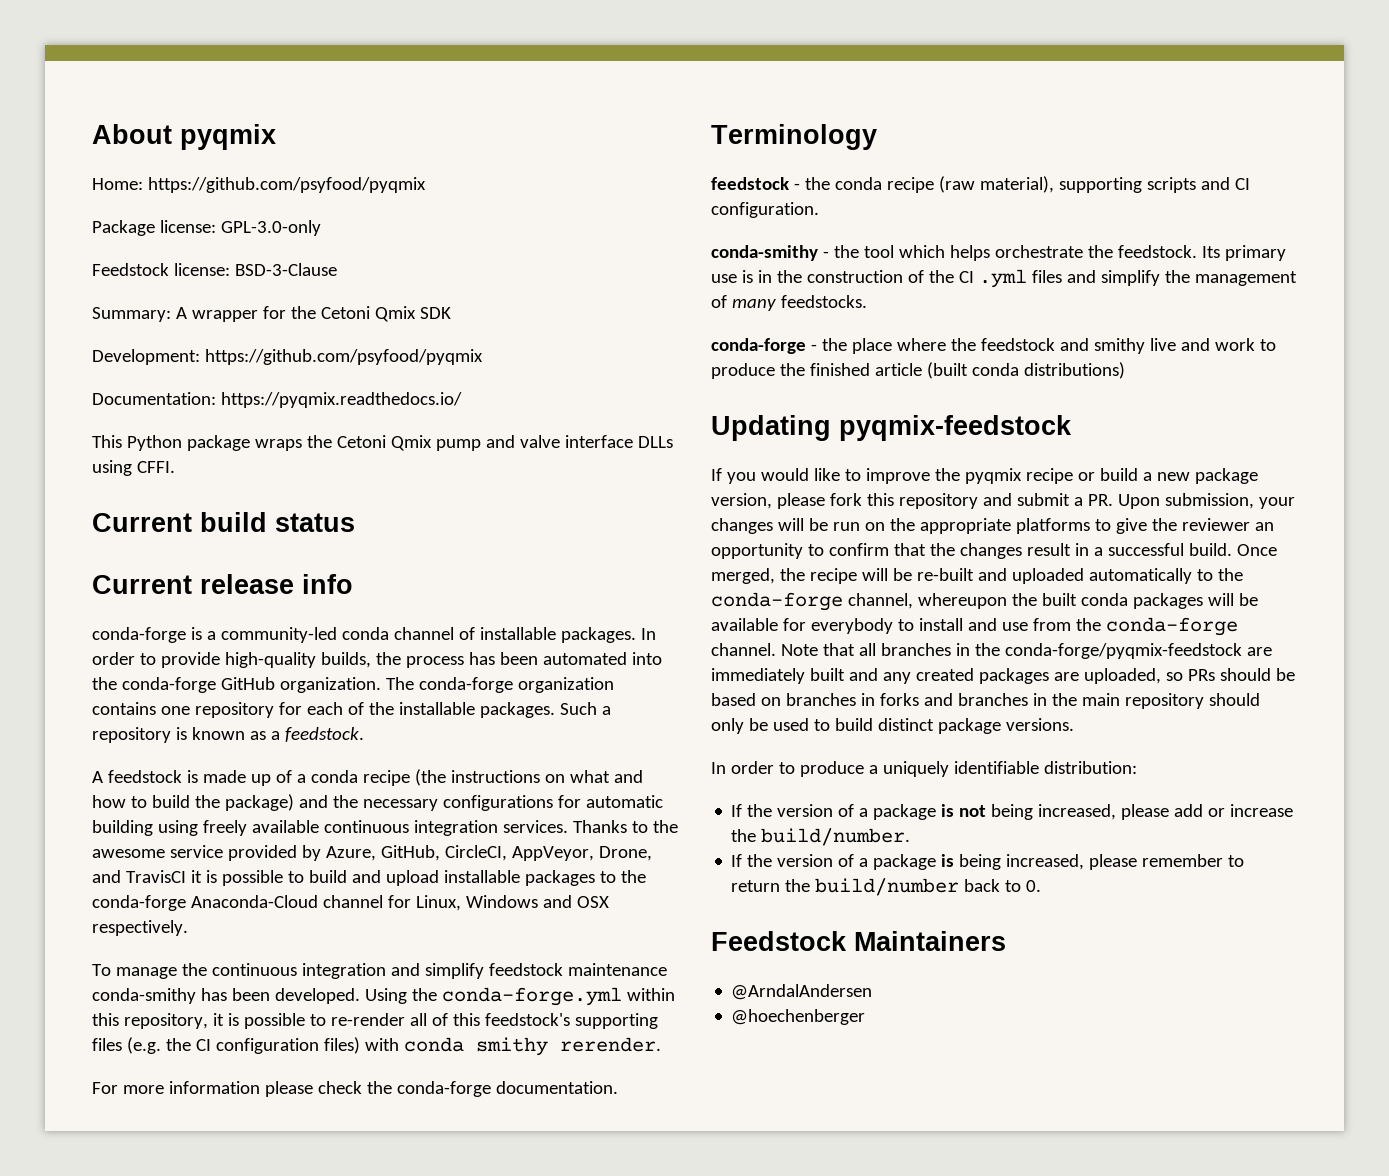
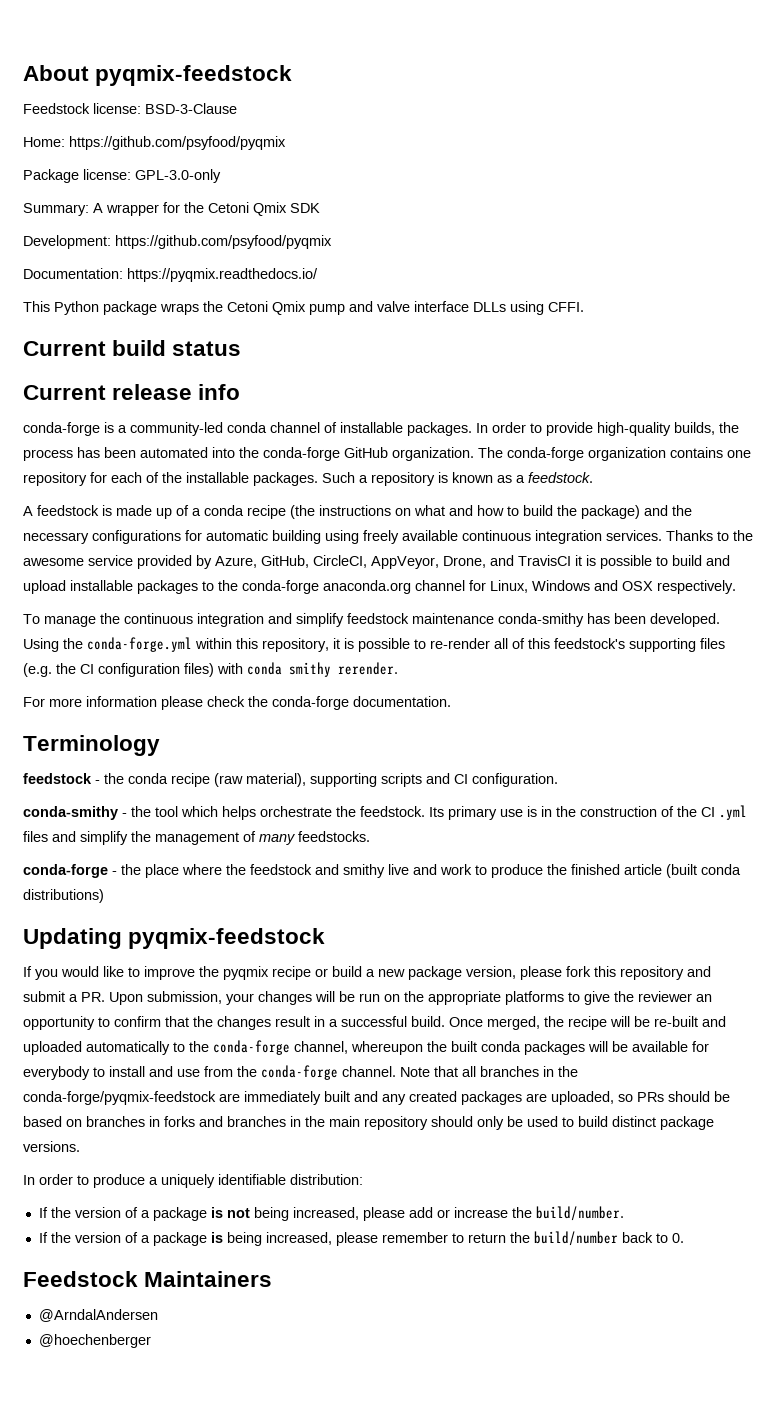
- About pyqmix
+ About pyqmix-feedstock
+ Feedstock license: BSD-3-Clause
- Feedstock license: BSD-3-Clause
- Thanks to the awesome service provided by Azure, GitHub, CircleCI, AppVeyor, Drone, and TravisCI it is possible to build and upload installable packages to the conda-forge Anaconda-Cloud channel for Linux, Windows and OSX respectively.
+ Thanks to the awesome service provided by Azure, GitHub, CircleCI, AppVeyor, Drone, and TravisCI it is possible to build and upload installable packages to the conda-forge anaconda.org channel for Linux, Windows and OSX respectively.

